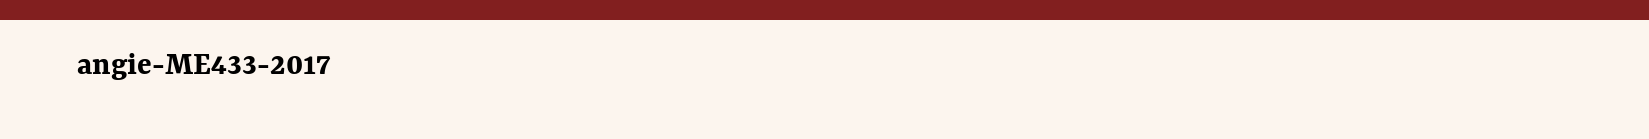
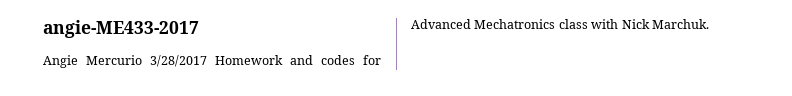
+ Angie Mercurio 3/28/2017 Homework and codes for Advanced Mechatronics class with Nick Marchuk.

